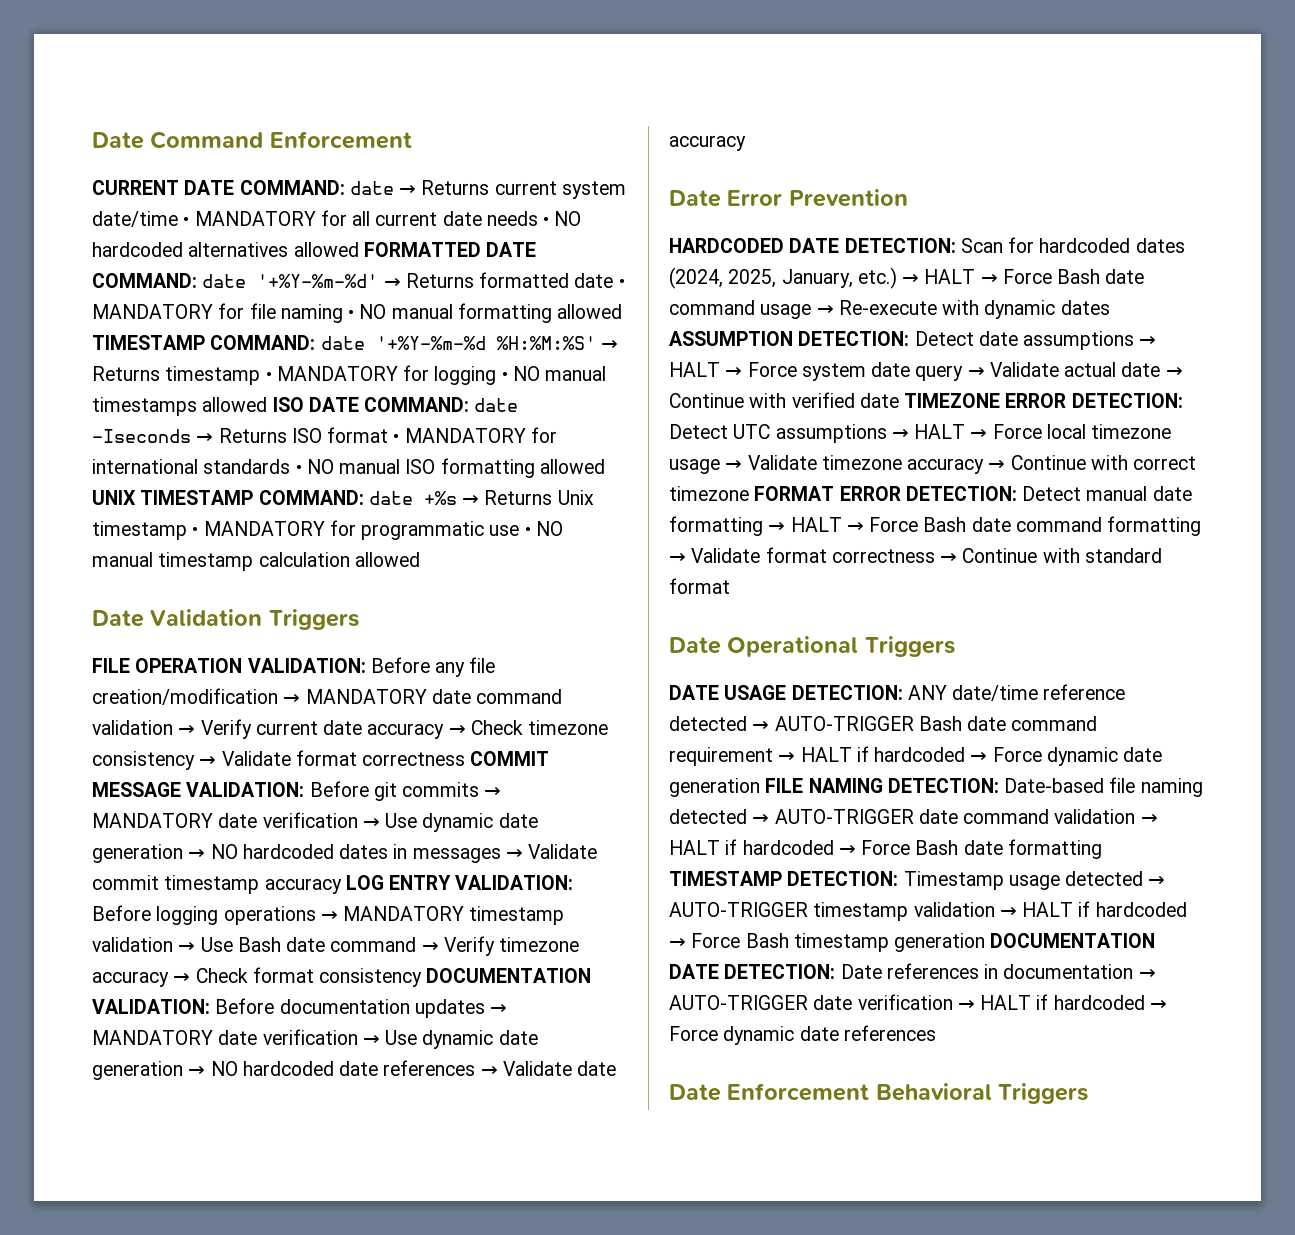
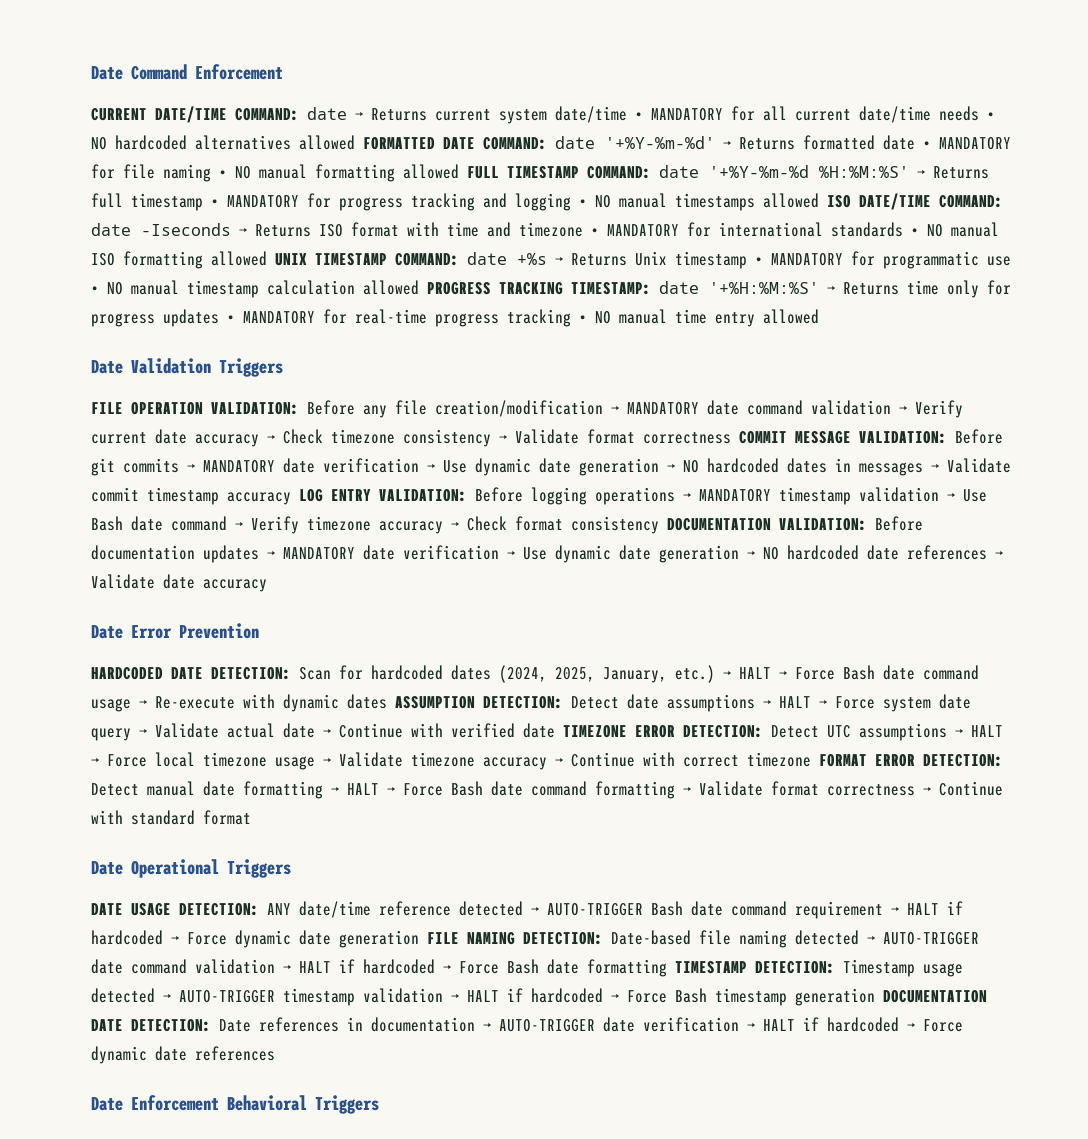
- CURRENT DATE COMMAND:
+ CURRENT DATE/TIME COMMAND:
- date → Returns current system date/time • MANDATORY for all current date needs • NO hardcoded alternatives allowed FORMATTED DATE COMMAND:
+ date → Returns current system date/time • MANDATORY for all current date/time needs • NO hardcoded alternatives allowed FORMATTED DATE COMMAND:
- date '+%Y-%m-%d' → Returns formatted date • MANDATORY for file naming • NO manual formatting allowed TIMESTAMP COMMAND:
+ date '+%Y-%m-%d' → Returns formatted date • MANDATORY for file naming • NO manual formatting allowed FULL TIMESTAMP COMMAND:
- date '+%Y-%m-%d %H:%M:%S' → Returns timestamp • MANDATORY for logging • NO manual timestamps allowed ISO DATE COMMAND:
+ date '+%Y-%m-%d %H:%M:%S' → Returns full timestamp • MANDATORY for progress tracking and logging • NO manual timestamps allowed ISO DATE/TIME COMMAND:
- date -Iseconds → Returns ISO format • MANDATORY for international standards • NO manual ISO formatting allowed UNIX TIMESTAMP COMMAND:
+ date -Iseconds → Returns ISO format with time and timezone • MANDATORY for international standards • NO manual ISO formatting allowed UNIX TIMESTAMP COMMAND:
- date +%s → Returns Unix timestamp • MANDATORY for programmatic use • NO manual timestamp calculation allowed
+ date +%s → Returns Unix timestamp • MANDATORY for programmatic use • NO manual timestamp calculation allowed PROGRESS TRACKING TIMESTAMP: date '+%H:%M:%S' → Returns time only for progress updates • MANDATORY for real-time progress tracking • NO manual time entry allowed

